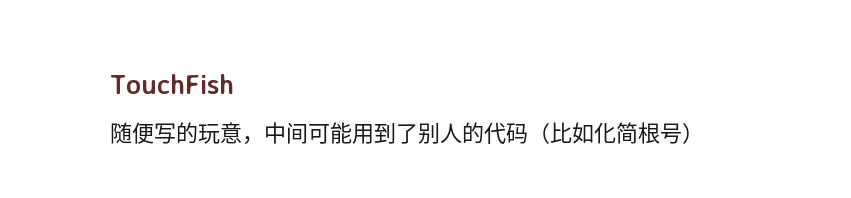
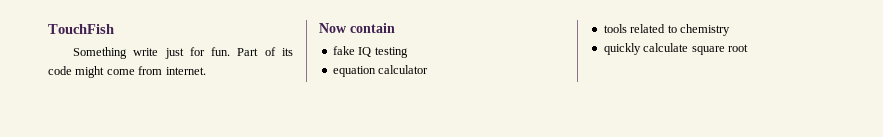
- 随便写的玩意，中间可能用到了别人的代码（比如化简根号）
+ Something write just for fun. Part of its code might come from internet.
+ Now contain
+ fake IQ testing
+ equation calculator
+ tools related to chemistry
+ quickly calculate square root

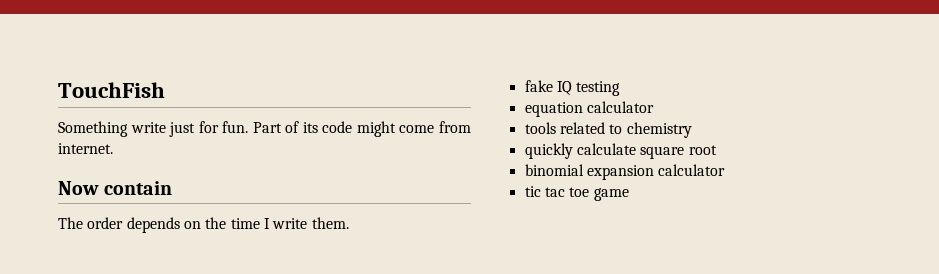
+ The order depends on the time I write them.
+ binomial expansion calculator
+ tic tac toe game

